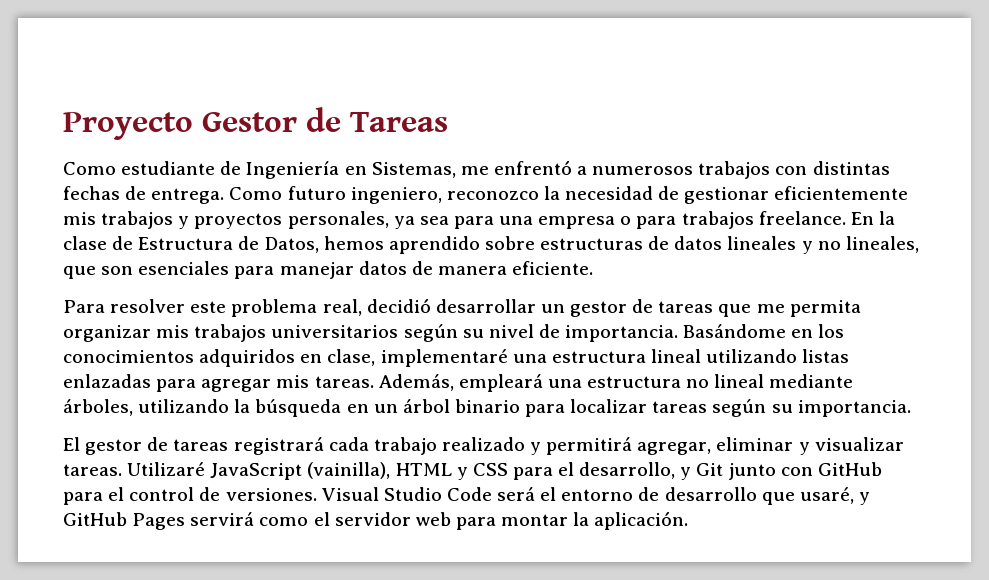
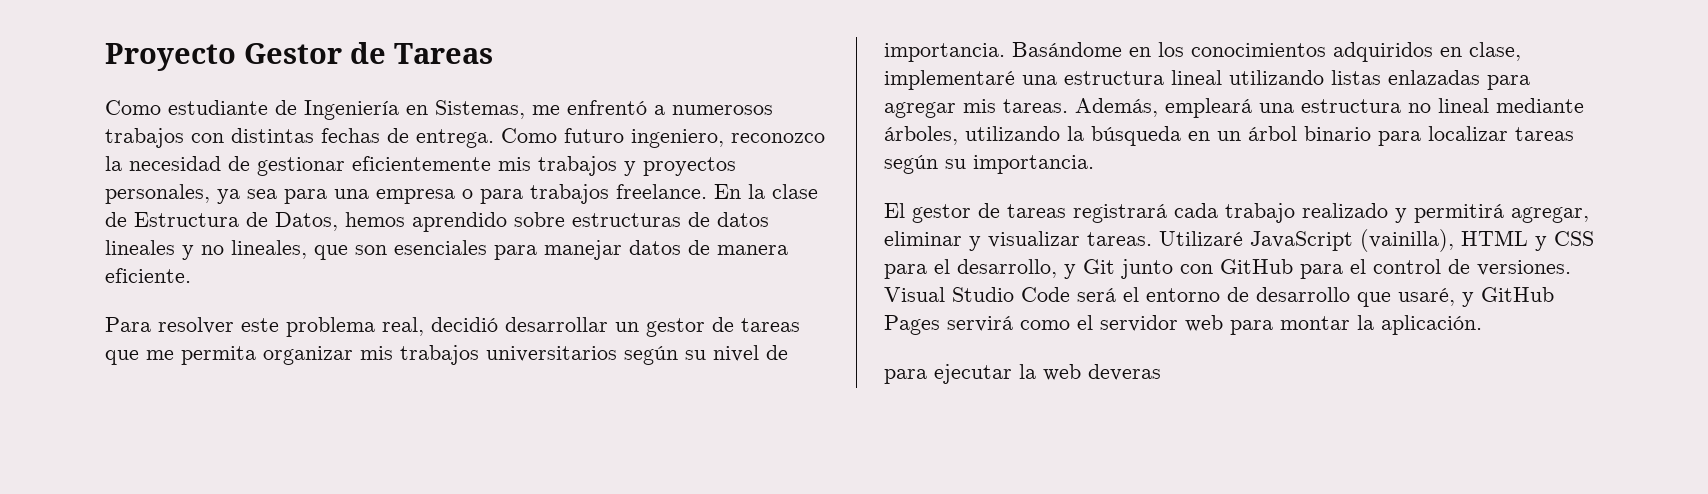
+ para ejecutar la web deveras

